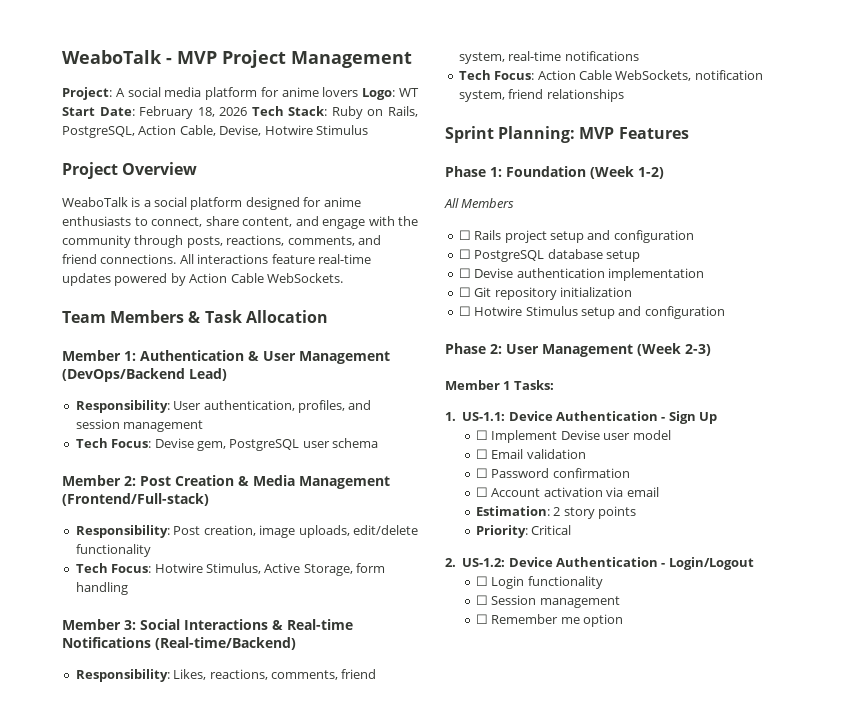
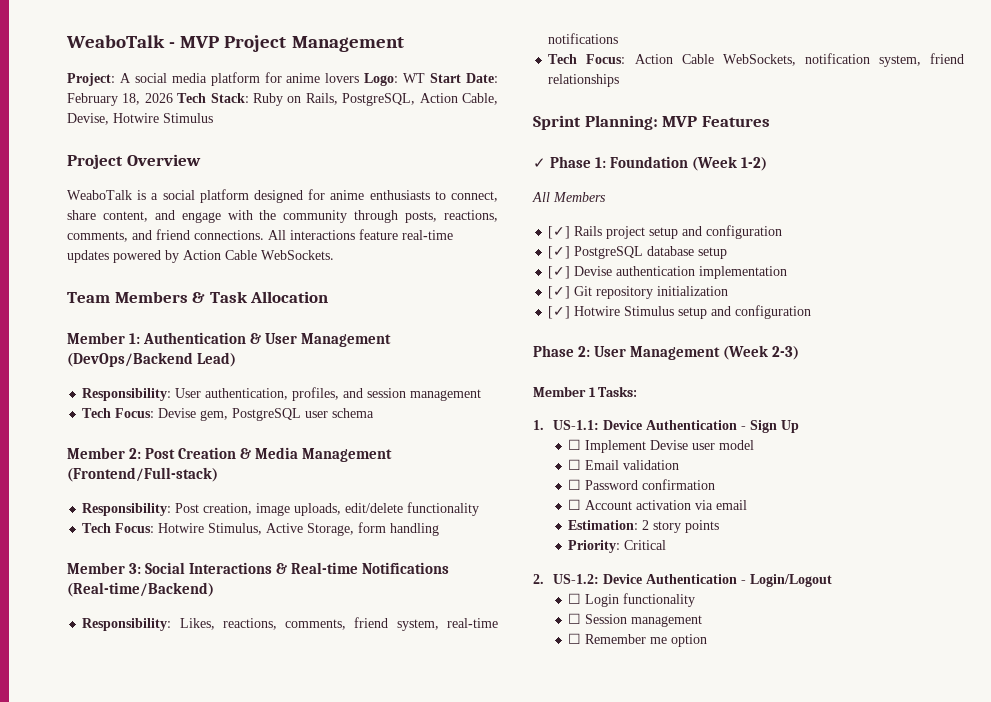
- Phase 1: Foundation (Week 1-2)
+ ✓ Phase 1: Foundation (Week 1-2)
- ☐ Rails project setup and configuration
+ [✓] Rails project setup and configuration
- ☐ PostgreSQL database setup
+ [✓] PostgreSQL database setup
- ☐ Devise authentication implementation
+ [✓] Devise authentication implementation
- ☐ Git repository initialization
+ [✓] Git repository initialization
- ☐ Hotwire Stimulus setup and configuration
+ [✓] Hotwire Stimulus setup and configuration

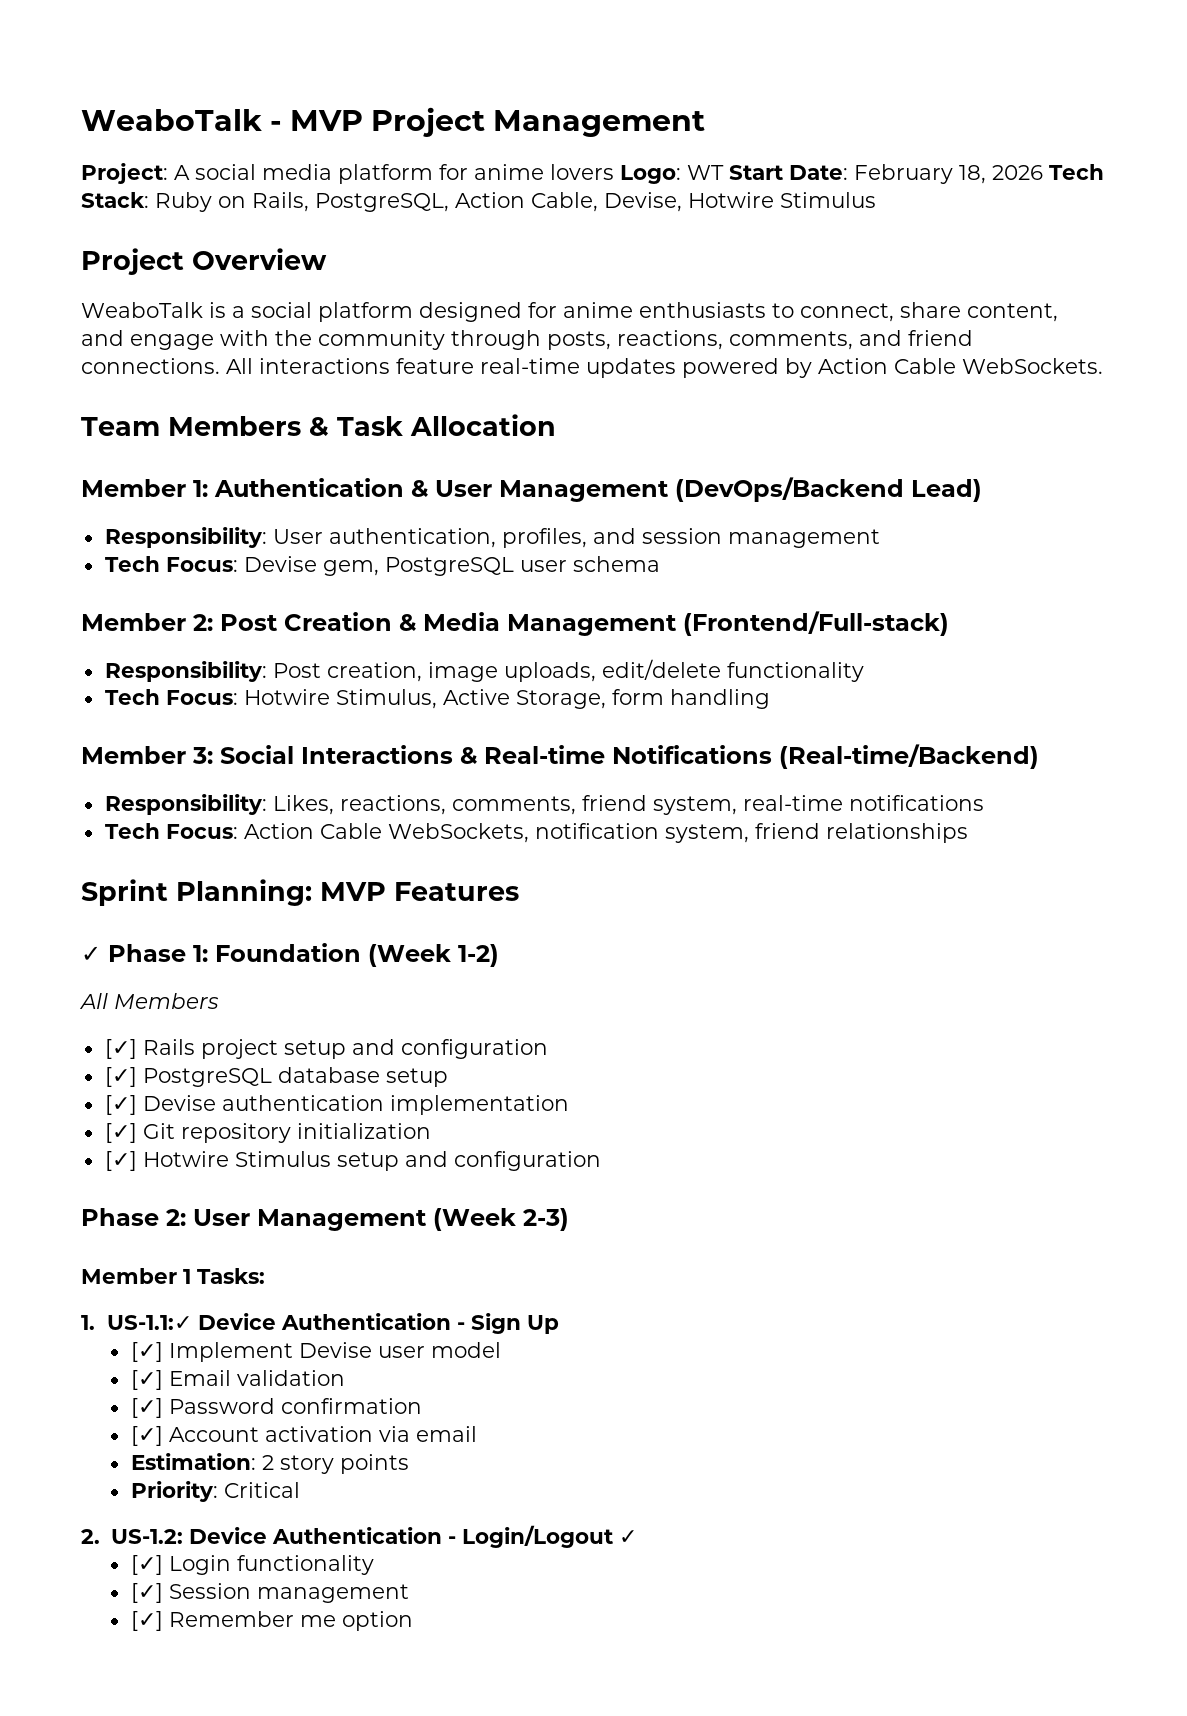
- 1. US-1.1: Device Authentication - Sign Up
+ 1. US-1.1:✓ Device Authentication - Sign Up
- ☐ Implement Devise user model
+ [✓] Implement Devise user model
- ☐ Email validation
+ [✓] Email validation
- ☐ Password confirmation
+ [✓] Password confirmation
- ☐ Account activation via email
+ [✓] Account activation via email
- 2. US-1.2: Device Authentication - Login/Logout
- ☐ Login functionality
+ 2. US-1.2: Device Authentication - Login/Logout ✓
+ [✓] Login functionality
- ☐ Session management
+ [✓] Session management
- ☐ Remember me option
+ [✓] Remember me option

